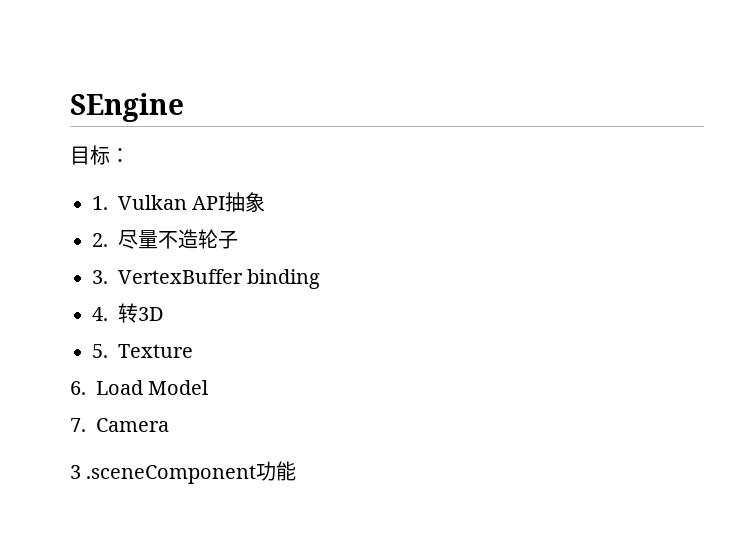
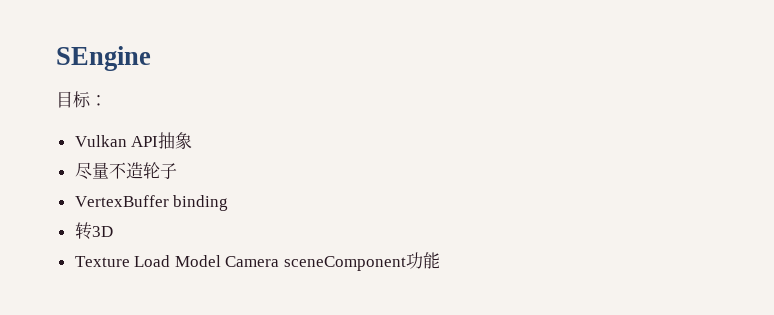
- 1. Vulkan API抽象
+ Vulkan API抽象
- 2.尽量不造轮子
+ 尽量不造轮子
- 3. VertexBuffer binding
+ VertexBuffer binding
- 4.转3D
+ 转3D
- 5. Texture
- 6. Load Model
- 7. Camera
- 3 .sceneComponent功能
+ Texture Load Model Camera sceneComponent功能

